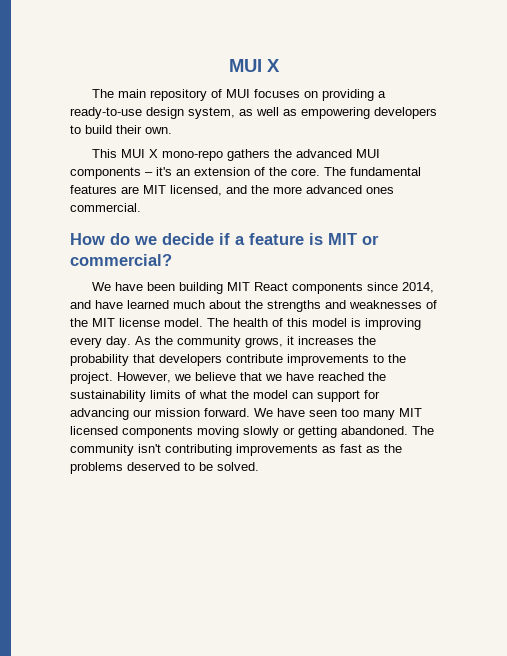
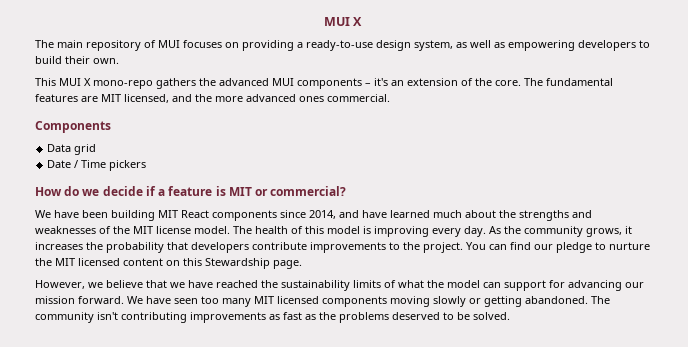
+ Components
+ Data grid
+ Date / Time pickers
- As the community grows, it increases the probability that developers contribute improvements to the project. However, we believe that we have reached the sustainability limits of what the model can support for advancing our mission forward.
+ As the community grows, it increases the probability that developers contribute improvements to the project. You can find our pledge to nurture the MIT licensed content on this Stewardship page.
+ However, we believe that we have reached the sustainability limits of what the model can support for advancing our mission forward.

